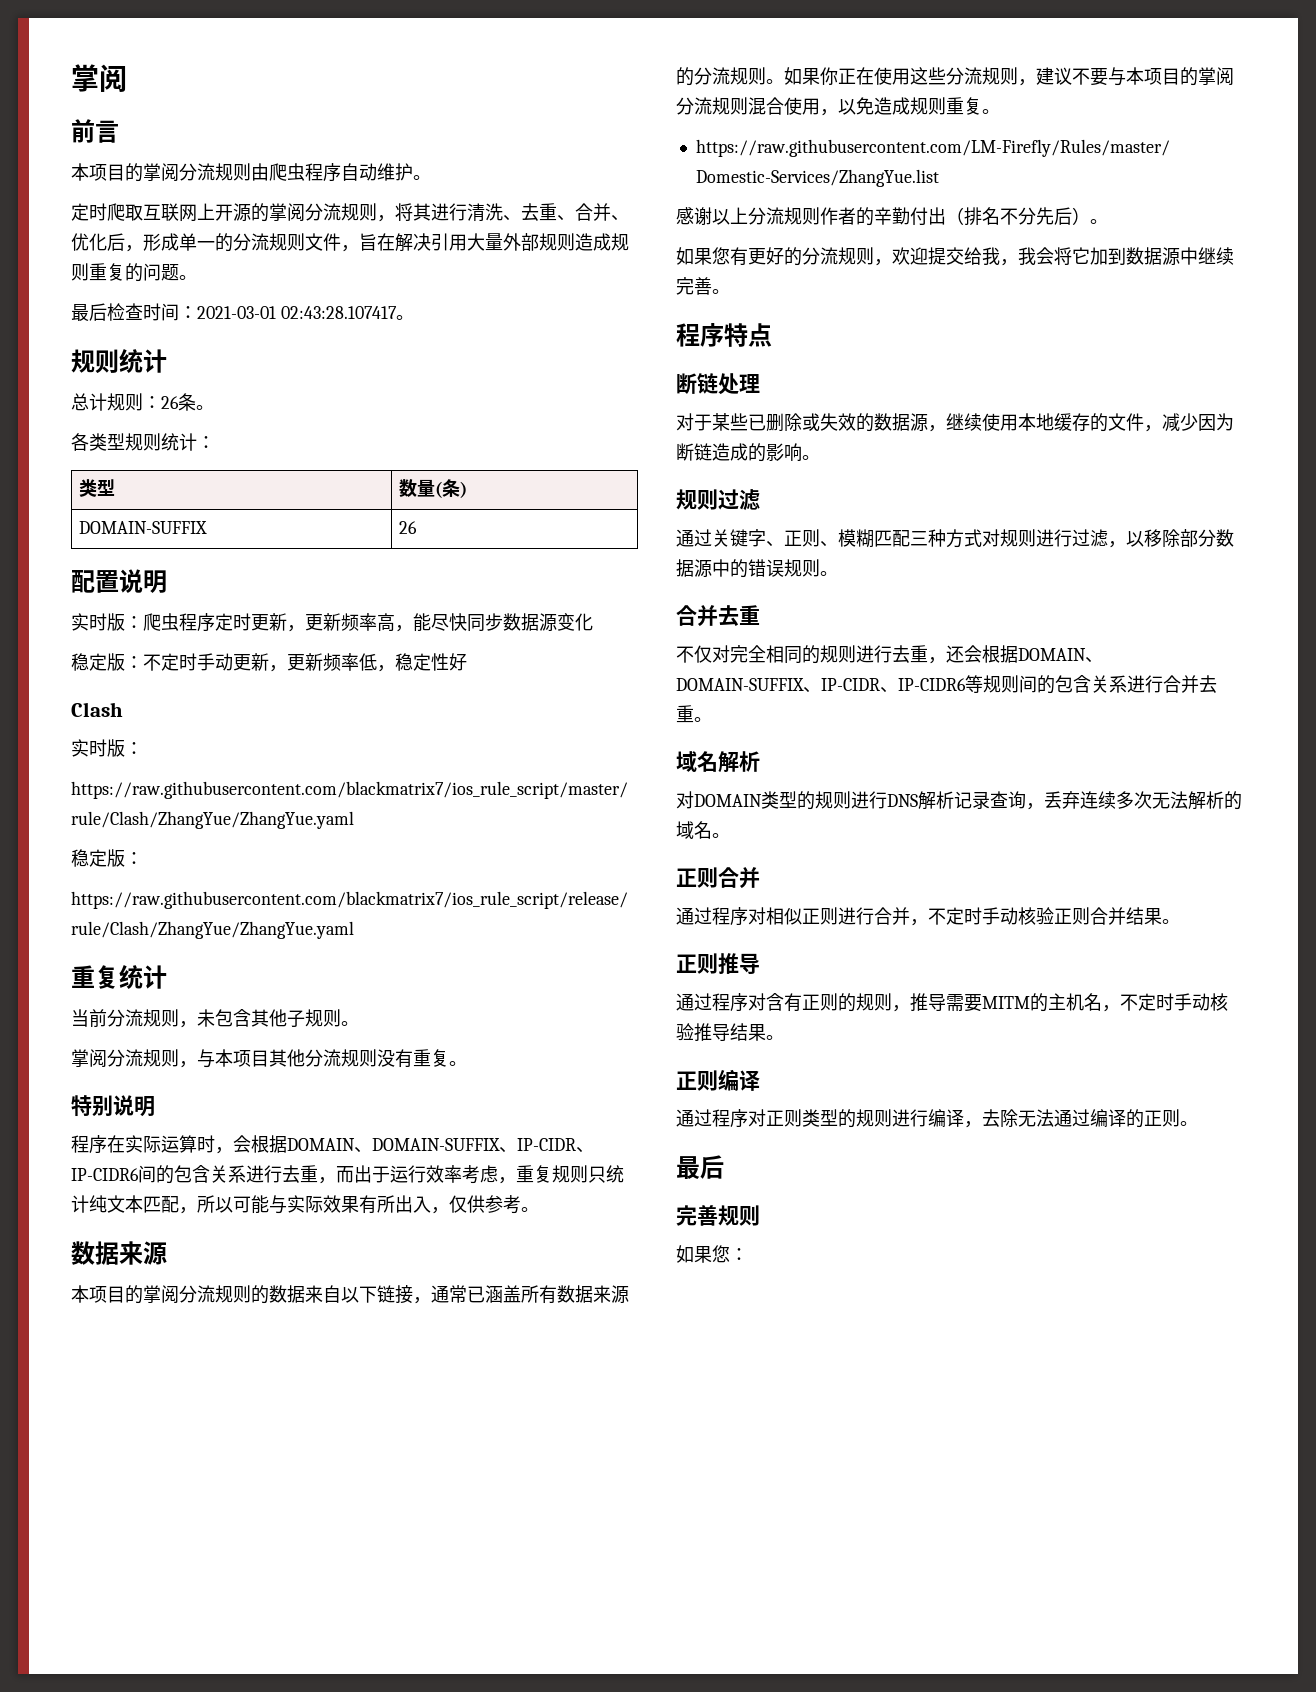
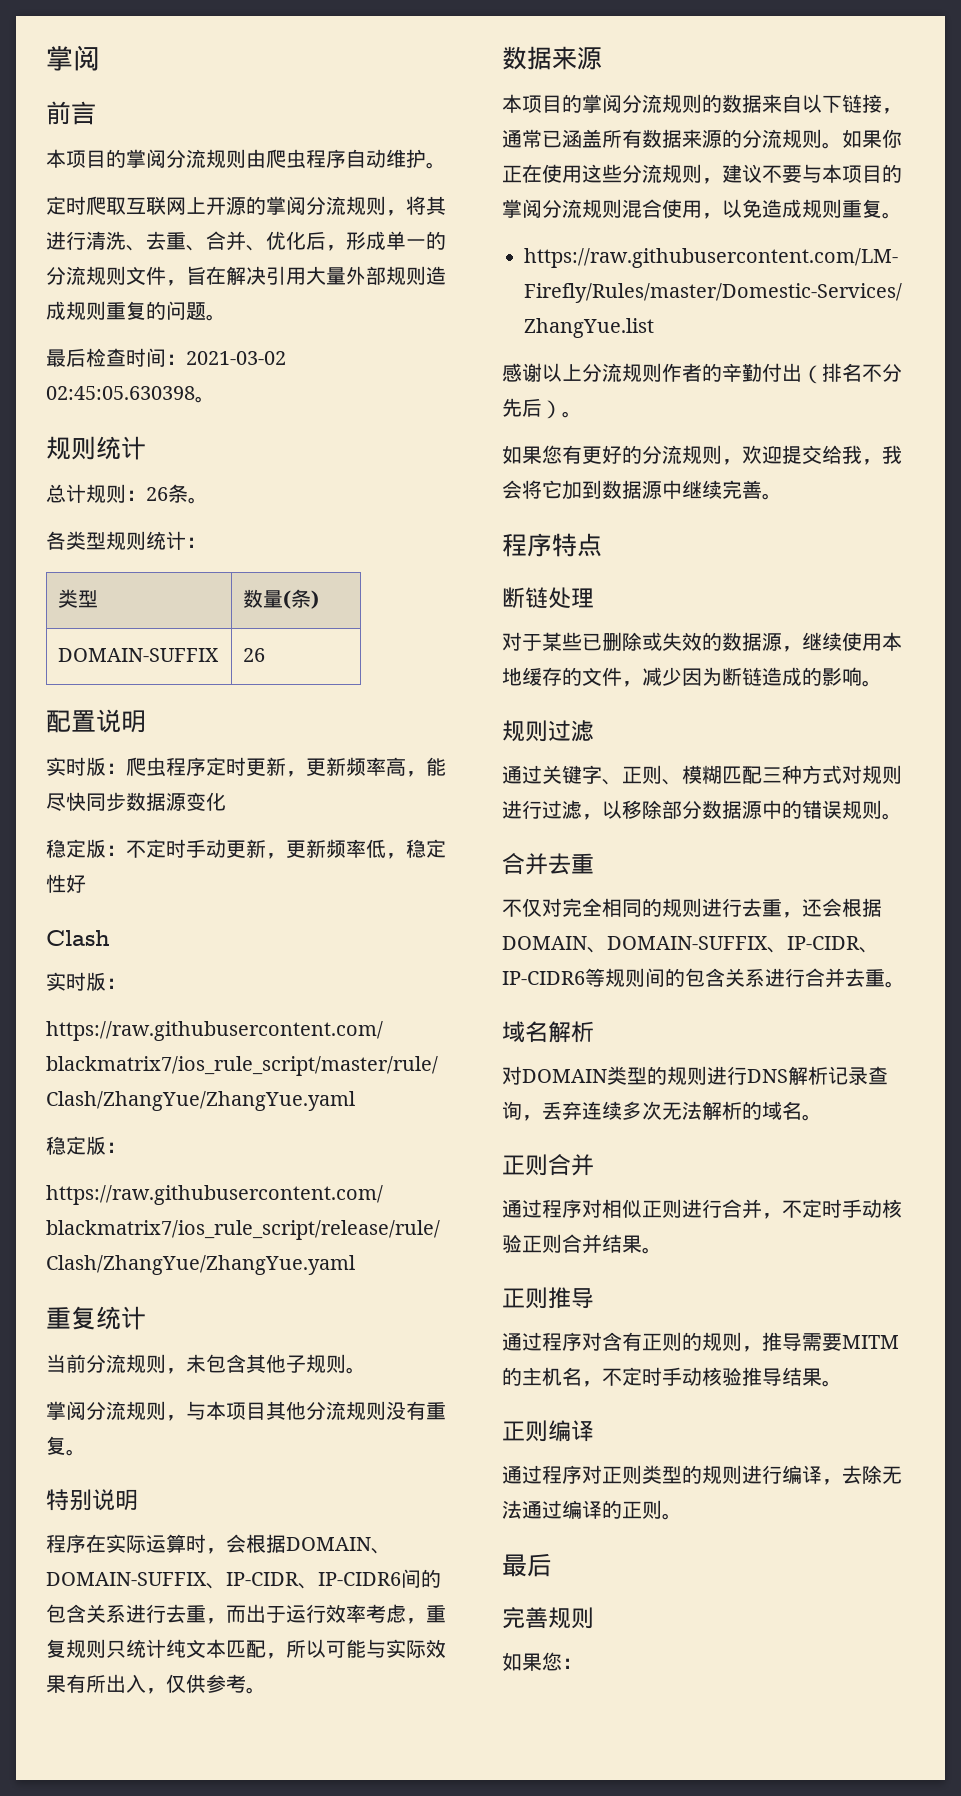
- 最后检查时间：2021-03-01 02:43:28.107417。
+ 最后检查时间：2021-03-02 02:45:05.630398。

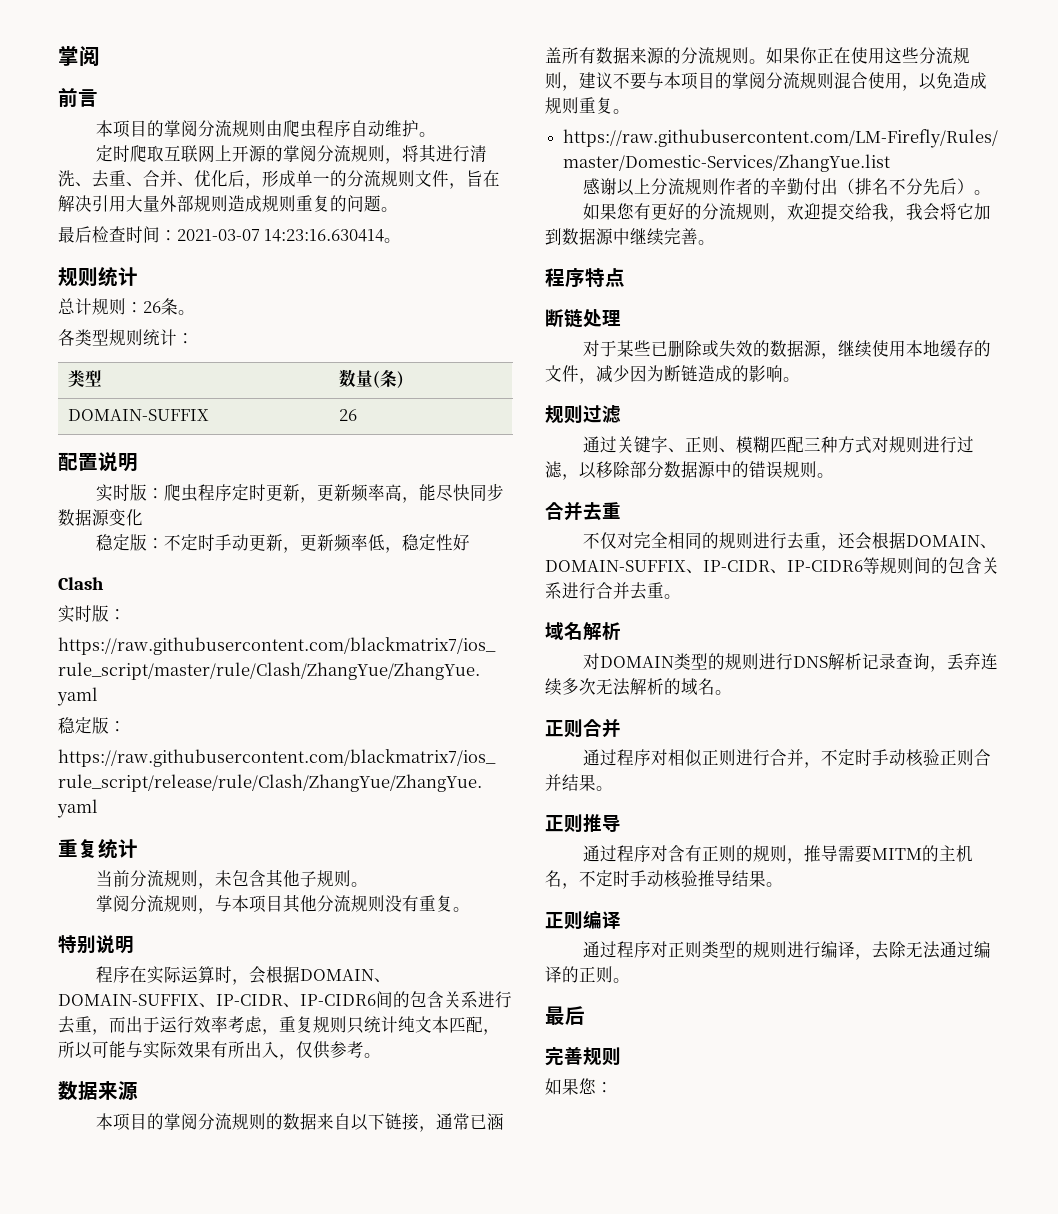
- 最后检查时间：2021-03-02 02:45:05.630398。
+ 最后检查时间：2021-03-07 14:23:16.630414。

